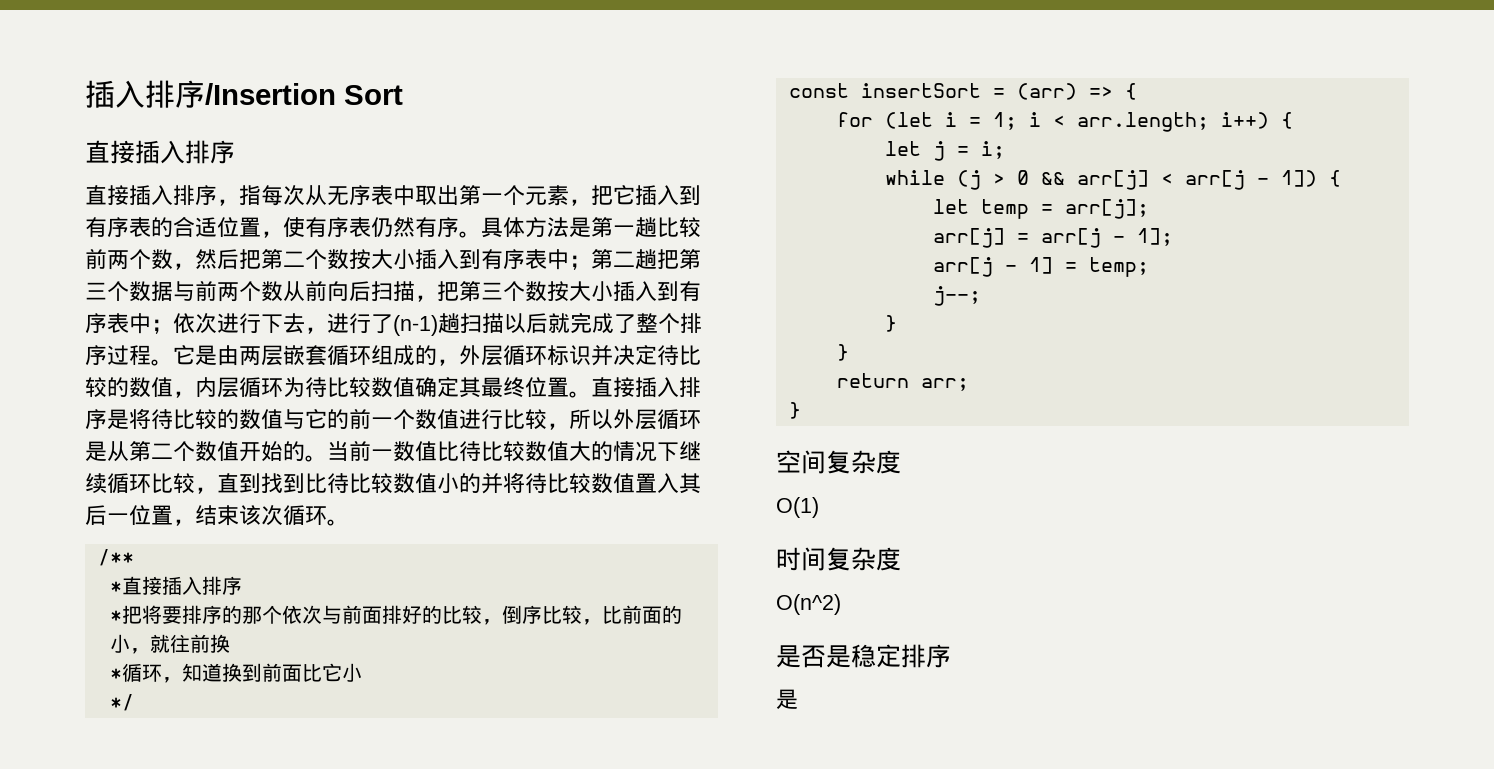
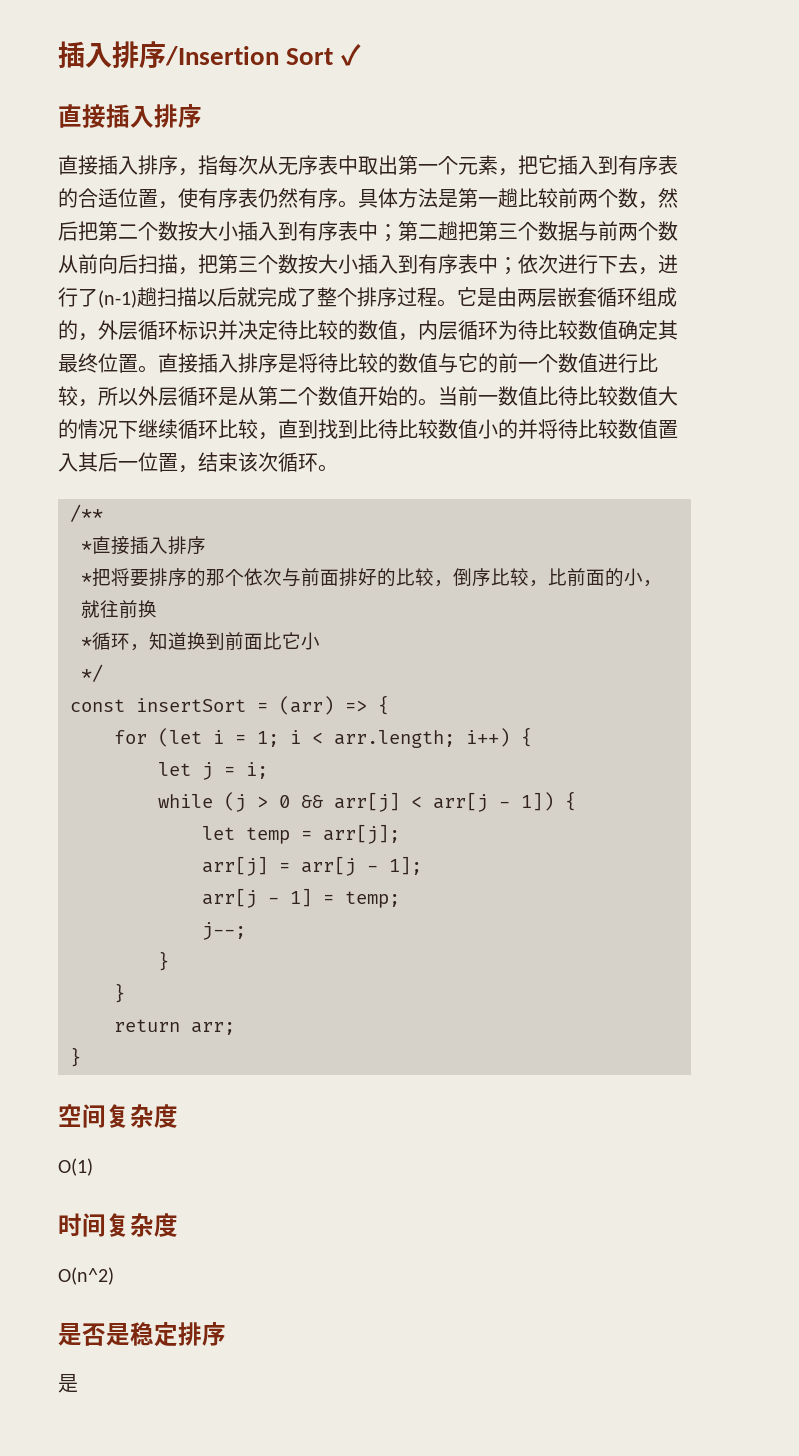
- 插入排序/Insertion Sort
+ 插入排序/Insertion Sort ✓

